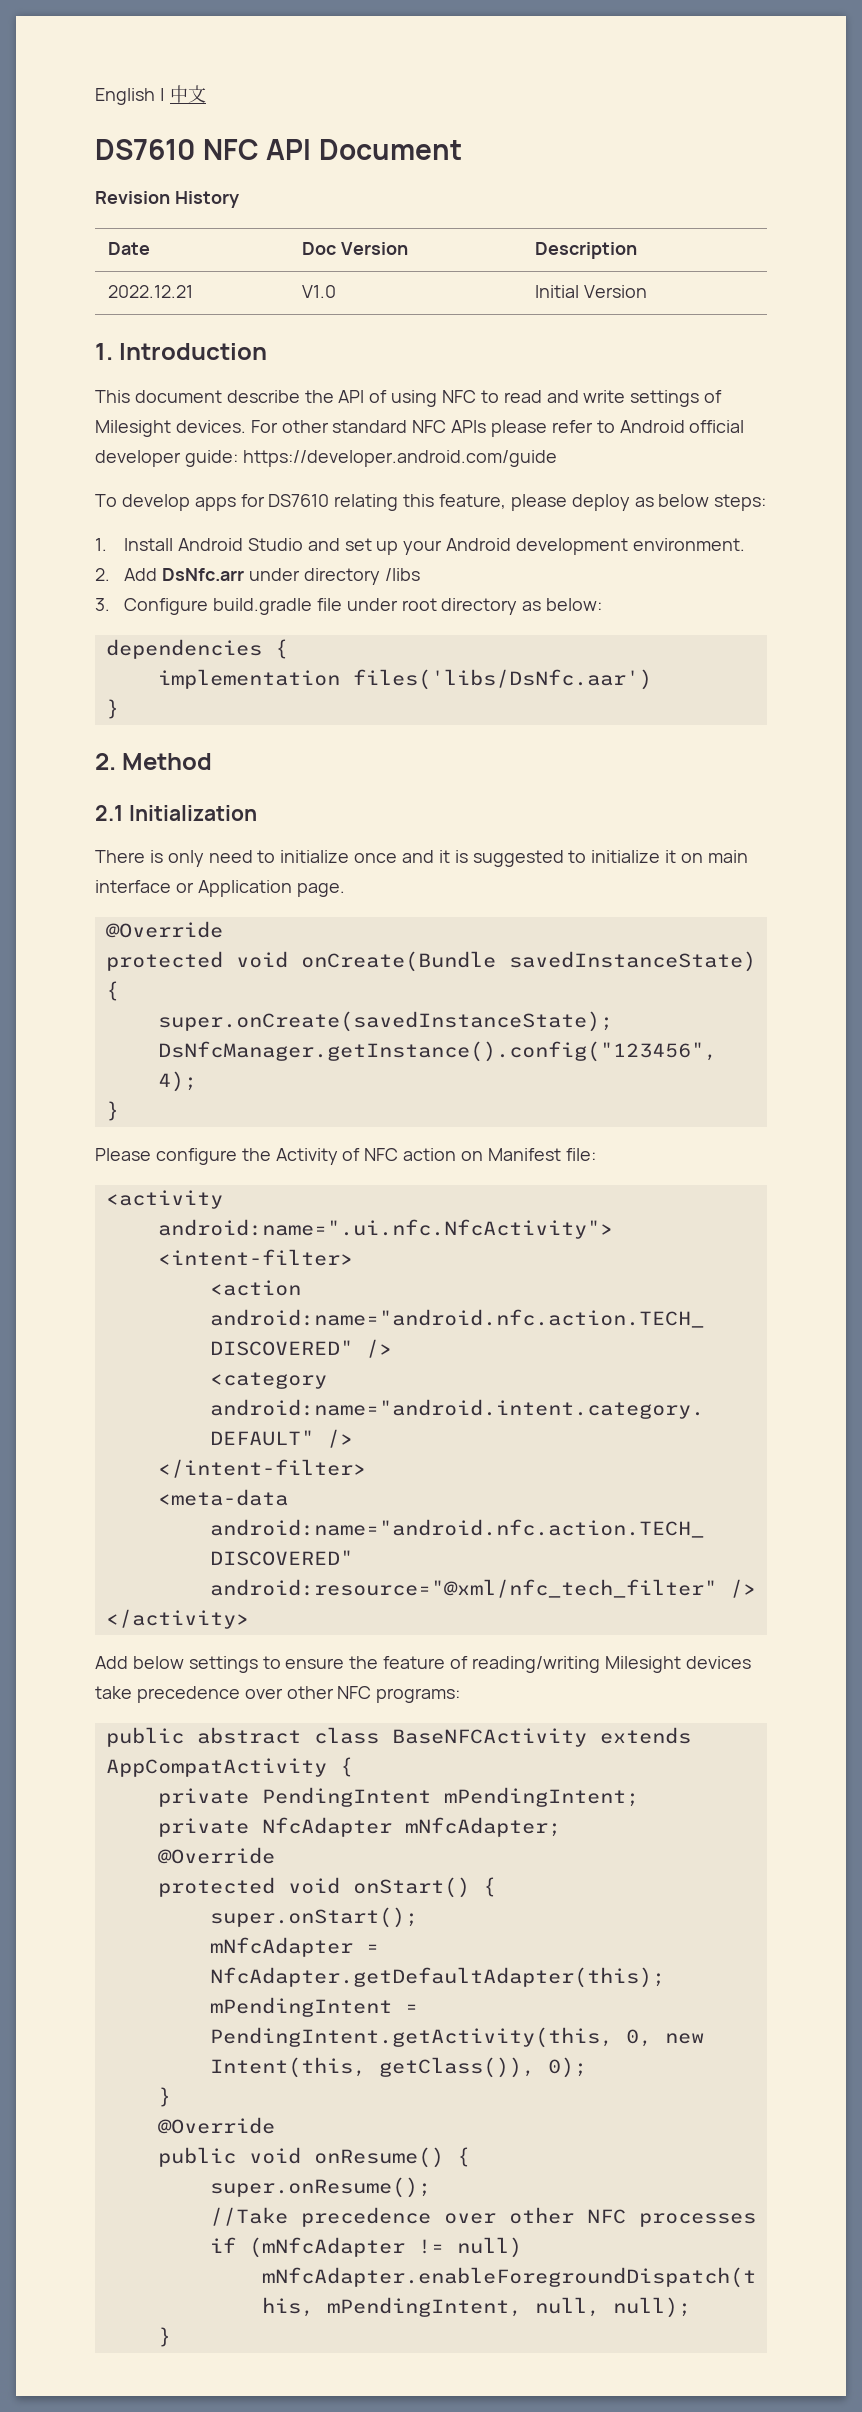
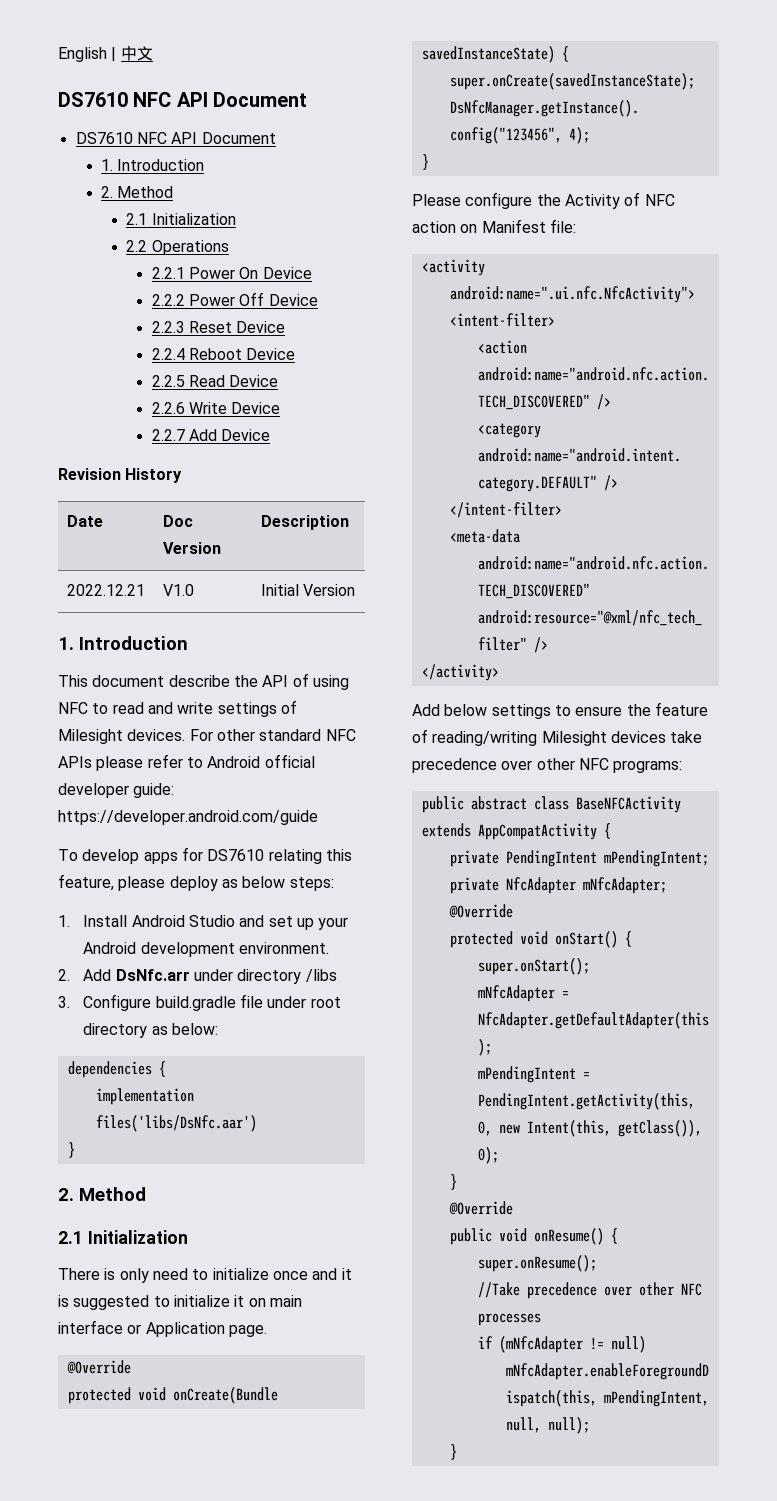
  English | 中文
  DS7610 NFC API Document
+ DS7610 NFC API Document
+ 1. Introduction
+ 2. Method
+ 2.1 Initialization
+ 2.2 Operations
+ 2.2.1 Power On Device
+ 2.2.2 Power Off Device
+ 2.2.3 Reset Device
+ 2.2.4 Reboot Device
+ 2.2.5 Read Device
+ 2.2.6 Write Device
+ 2.2.7 Add Device

